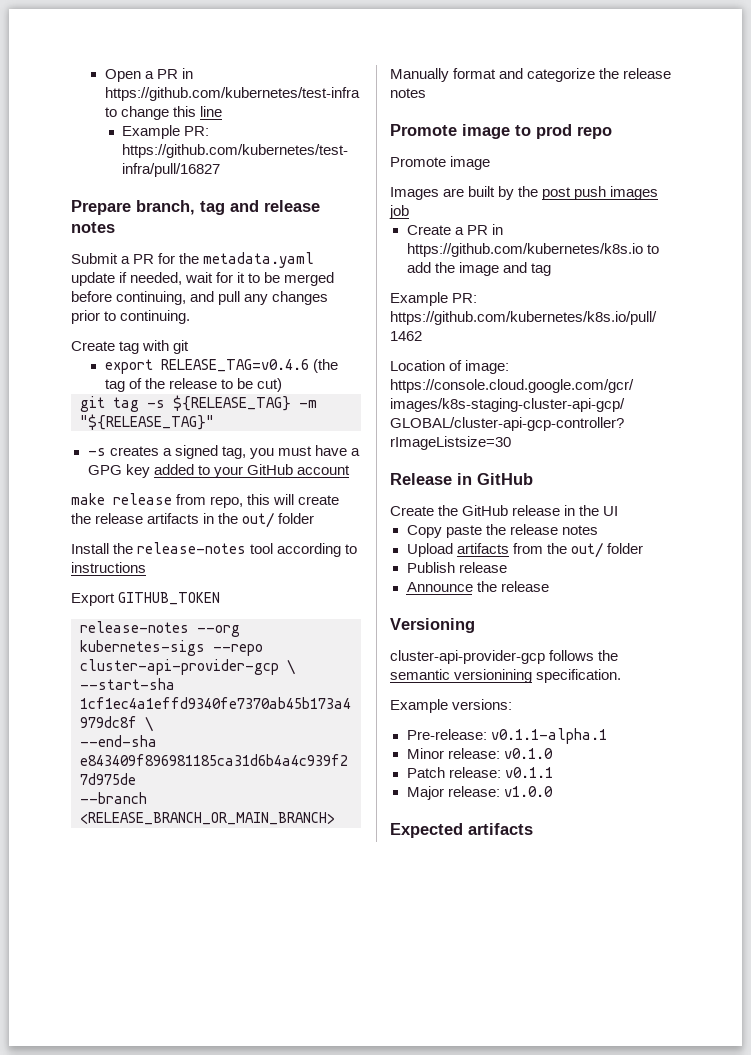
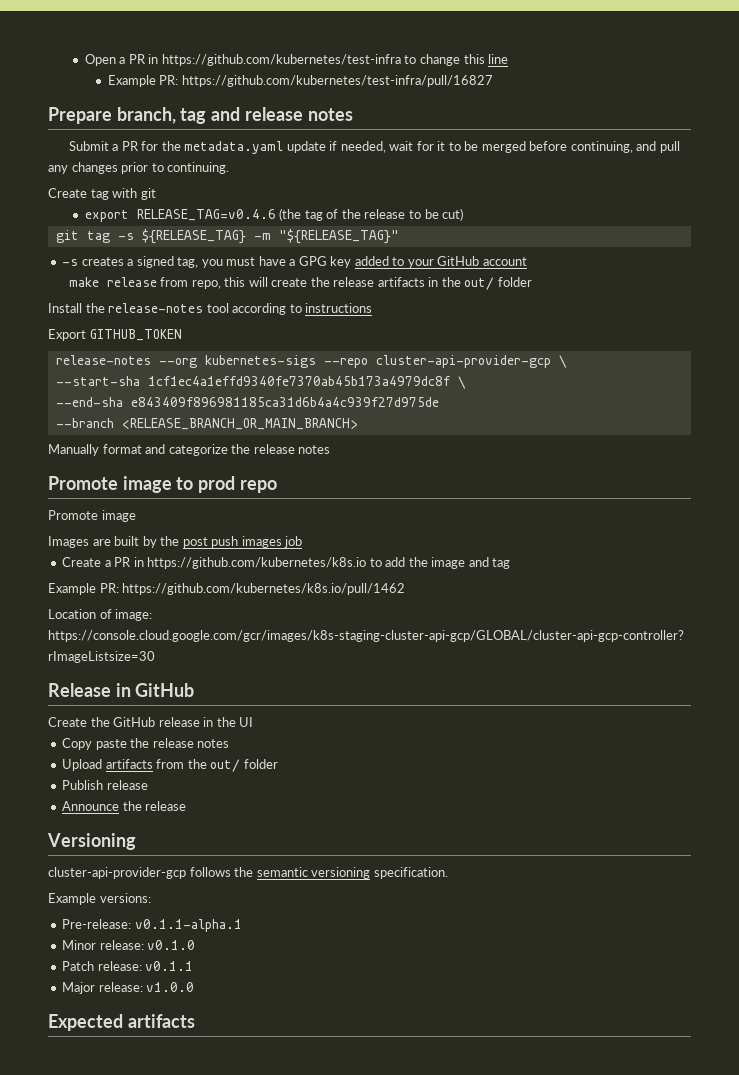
- cluster-api-provider-gcp follows the semantic versionining specification.
+ cluster-api-provider-gcp follows the semantic versioning specification.

